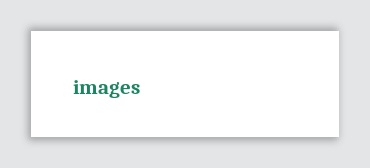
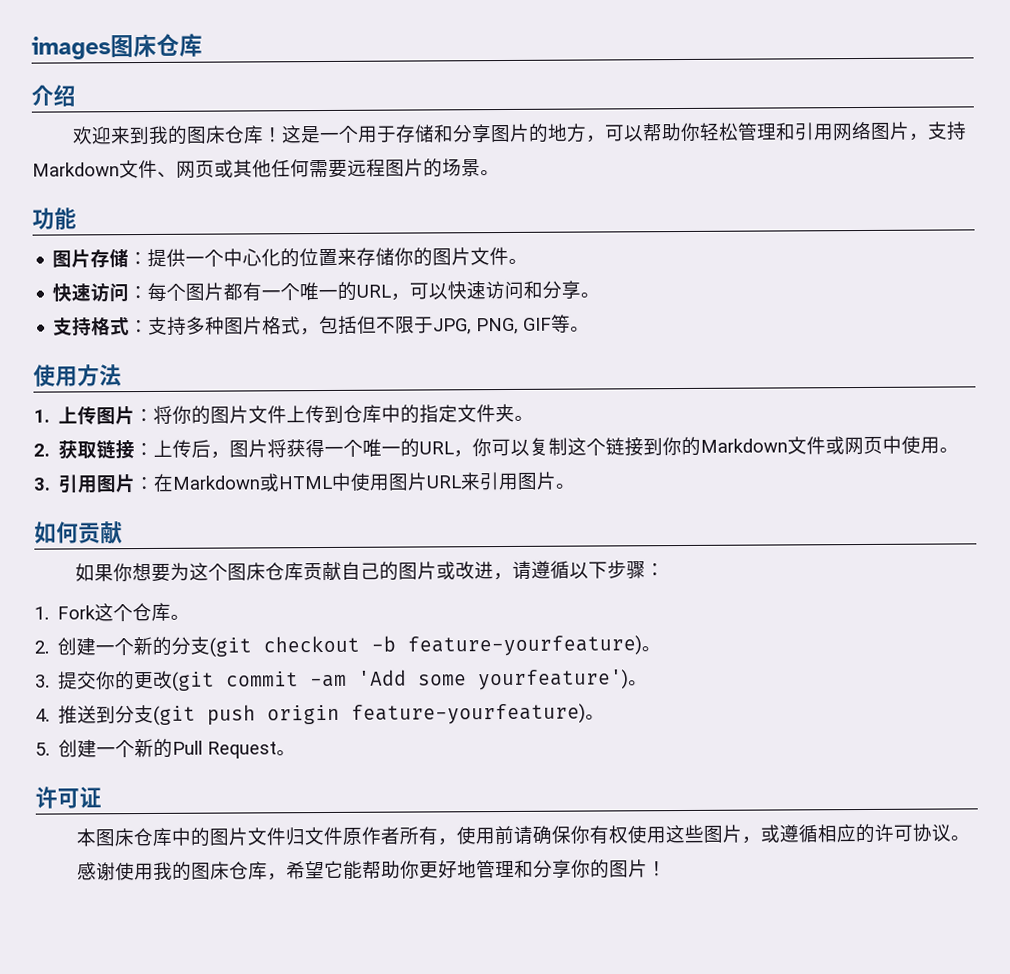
- images
+ images图床仓库
+ 介绍
+ 欢迎来到我的图床仓库！这是一个用于存储和分享图片的地方，可以帮助你轻松管理和引用网络图片，支持Markdown文件、网页或其他任何需要远程图片的场景。
+ 功能
+ 图片存储：提供一个中心化的位置来存储你的图片文件。
+ 快速访问：每个图片都有一个唯一的URL，可以快速访问和分享。
+ 支持格式：支持多种图片格式，包括但不限于JPG, PNG, GIF等。
+ 使用方法
+ 1.上传图片：将你的图片文件上传到仓库中的指定文件夹。
+ 2.获取链接：上传后，图片将获得一个唯一的URL，你可以复制这个链接到你的Markdown文件或网页中使用。
+ 3.引用图片：在Markdown或HTML中使用图片URL来引用图片。
+ 如何贡献
+ 如果你想要为这个图床仓库贡献自己的图片或改进，请遵循以下步骤：
+ 1. Fork这个仓库。
+ 2.创建一个新的分支(git checkout -b feature-yourfeature)。
+ 3.提交你的更改(git commit -am 'Add some yourfeature')。
+ 4.推送到分支(git push origin feature-yourfeature)。
+ 5.创建一个新的Pull Request。
+ 许可证
+ 本图床仓库中的图片文件归文件原作者所有，使用前请确保你有权使用这些图片，或遵循相应的许可协议。
+ 感谢使用我的图床仓库，希望它能帮助你更好地管理和分享你的图片！

